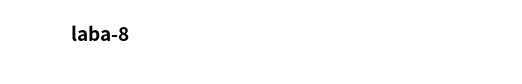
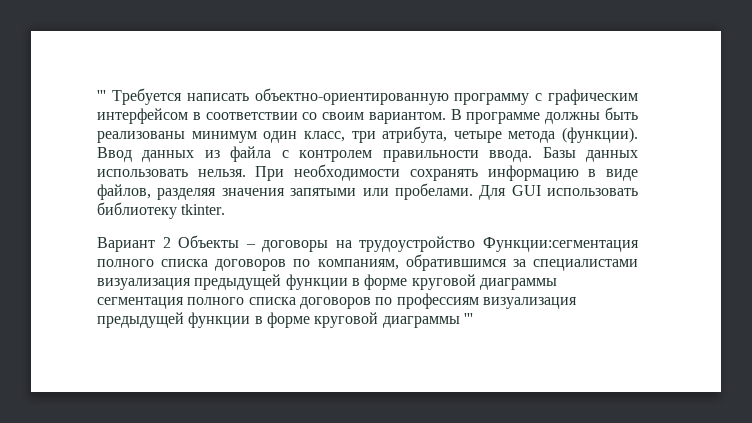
- laba-8
+ ''' Требуется написать объектно-ориентированную программу с графическим интерфейсом в соответствии со своим вариантом. В программе должны быть реализованы минимум один класс, три атрибута, четыре метода (функции). Ввод данных из файла с контролем правильности ввода. Базы данных использовать нельзя. При необходимости сохранять информацию в виде файлов, разделяя значения запятыми или пробелами. Для GUI использовать библиотеку tkinter.
+ Вариант 2 Объекты – договоры на трудоустройство Функции:сегментация полного списка договоров по компаниям, обратившимся за специалистами визуализация предыдущей функции в форме круговой диаграммы сегментация полного списка договоров по профессиям визуализация предыдущей функции в форме круговой диаграммы '''

